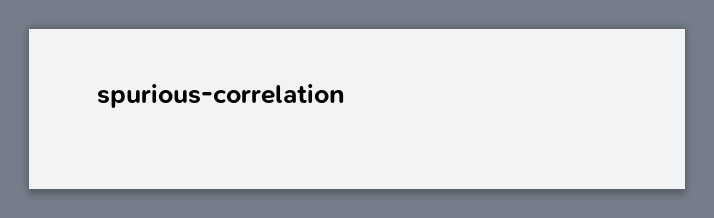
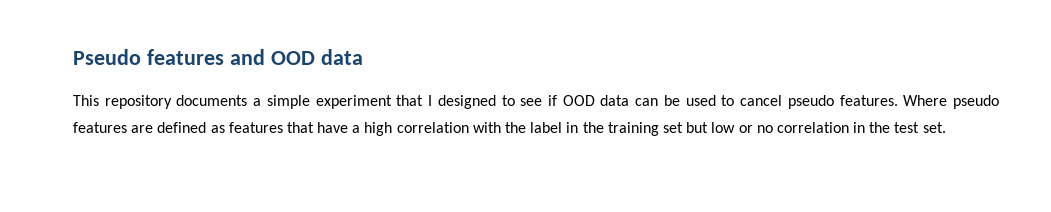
- spurious-correlation
+ Pseudo features and OOD data
+ This repository documents a simple experiment that I designed to see if OOD data can be used to cancel pseudo features. Where pseudo features are defined as features that have a high correlation with the label in the training set but low or no correlation in the test set.

